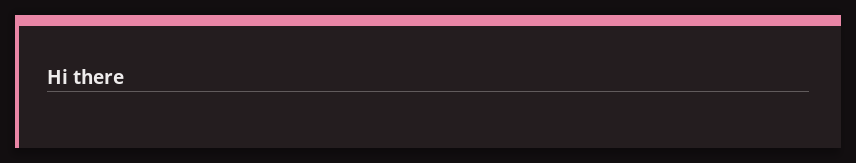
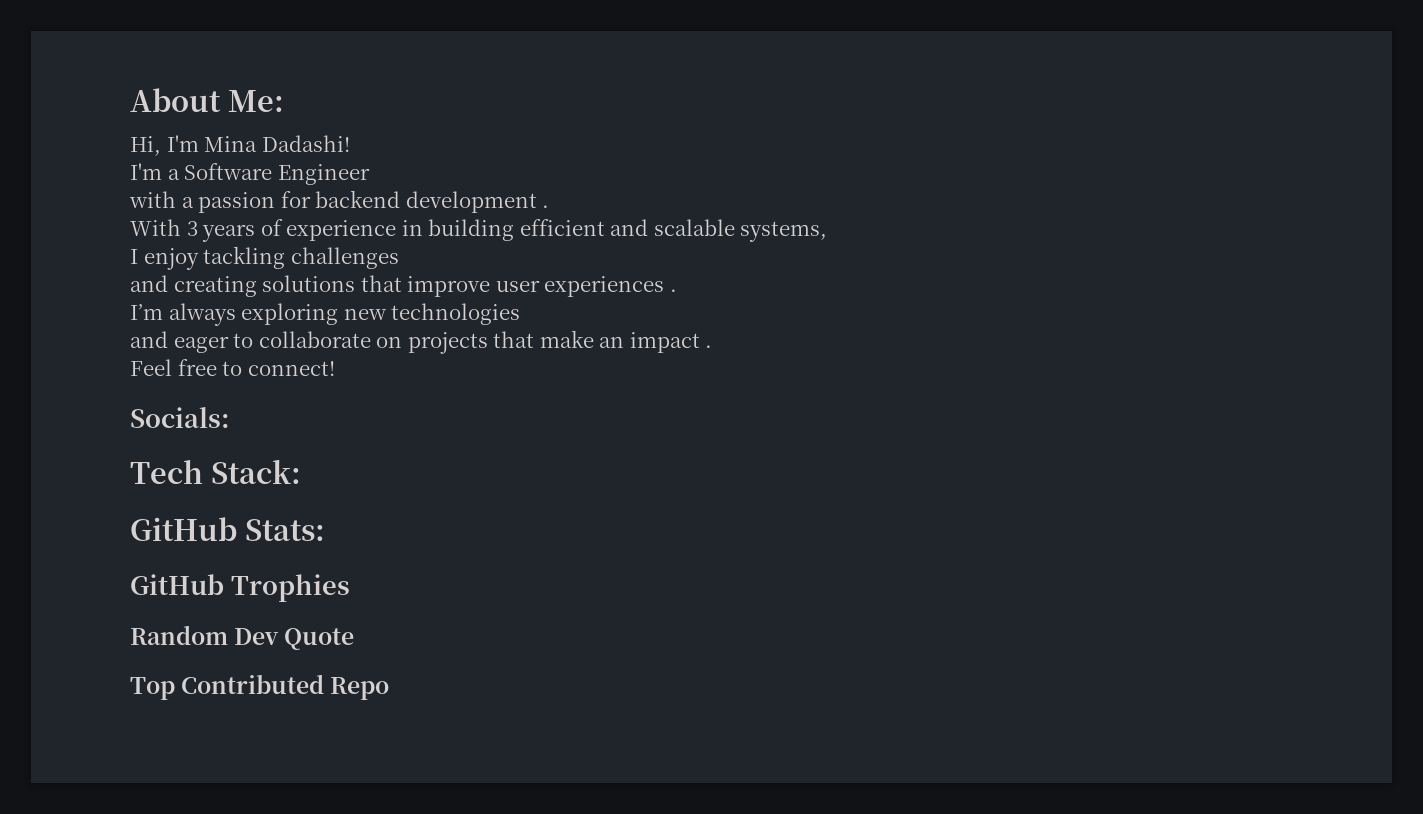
- Hi there
+ About Me:
+ Hi, I'm Mina Dadashi!
+ I'm a Software Engineer
+ with a passion for backend development .
+ With 3 years of experience in building efficient and scalable systems,
+ I enjoy tackling challenges
+ and creating solutions that improve user experiences .
+ I’m always exploring new technologies
+ and eager to collaborate on projects that make an impact .
+ Feel free to connect!
+ Socials:
+ Tech Stack:
+ GitHub Stats:
+ GitHub Trophies
+ Random Dev Quote
+ Top Contributed Repo

